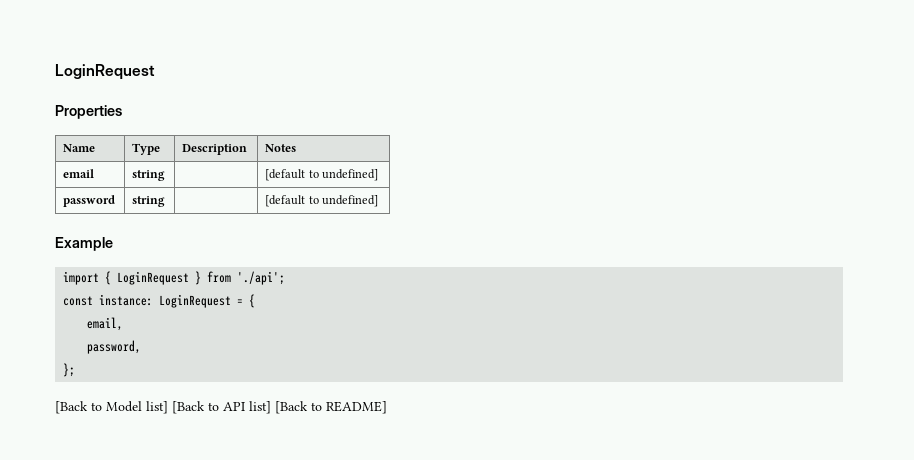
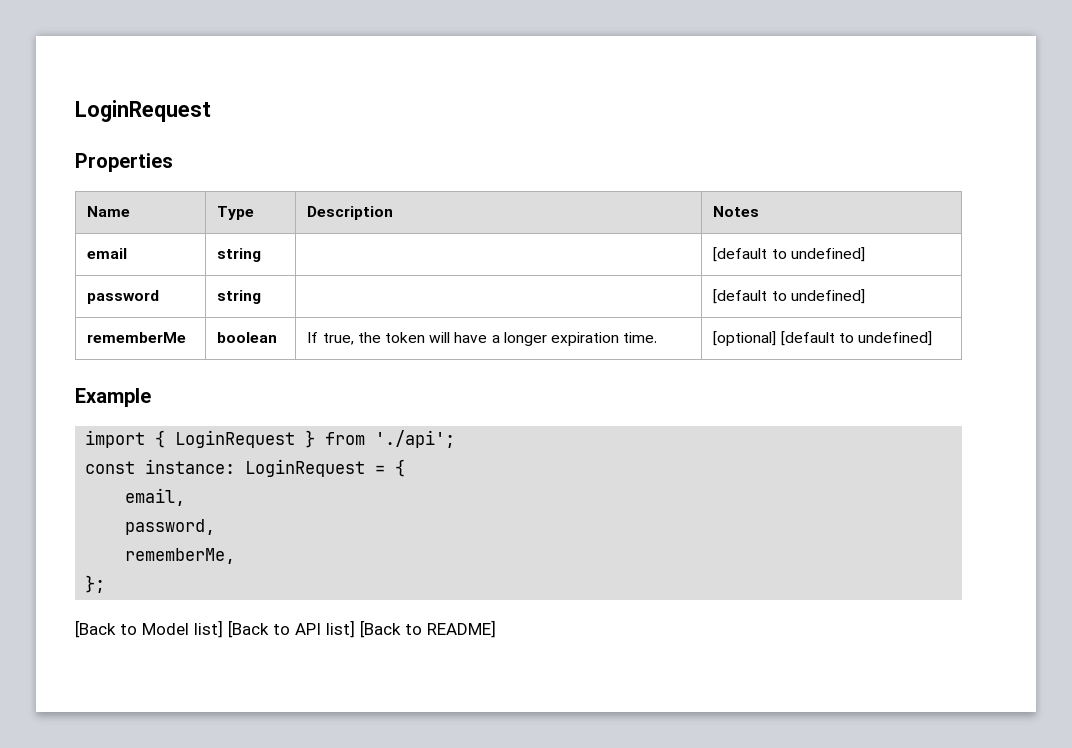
+ rememberMe | boolean | If true, the token will have a longer expiration time. | [optional] [default to undefined]
+ rememberMe,

